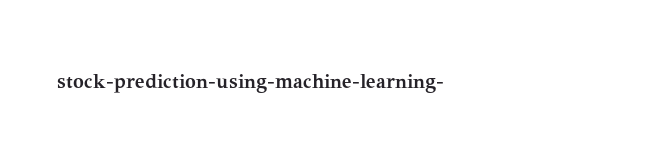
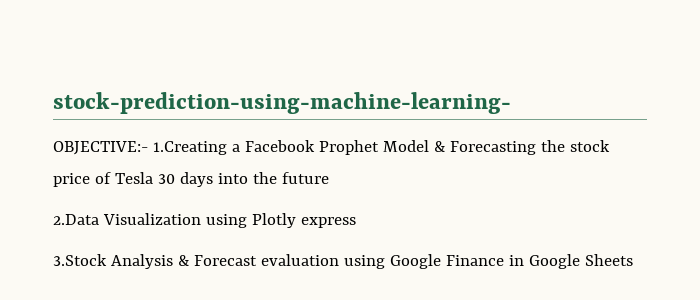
+ OBJECTIVE:- 1.Creating a Facebook Prophet Model & Forecasting the stock price of Tesla 30 days into the future
+ 2.Data Visualization using Plotly express
+ 3.Stock Analysis & Forecast evaluation using Google Finance in Google Sheets

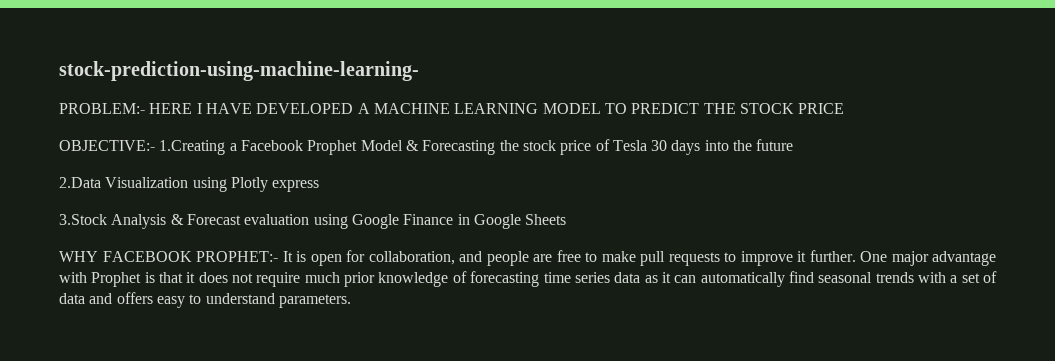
+ PROBLEM:- HERE I HAVE DEVELOPED A MACHINE LEARNING MODEL TO PREDICT THE STOCK PRICE
+ WHY FACEBOOK PROPHET:- It is open for collaboration, and people are free to make pull requests to improve it further. One major advantage with Prophet is that it does not require much prior knowledge of forecasting time series data as it can automatically find seasonal trends with a set of data and offers easy to understand parameters.

